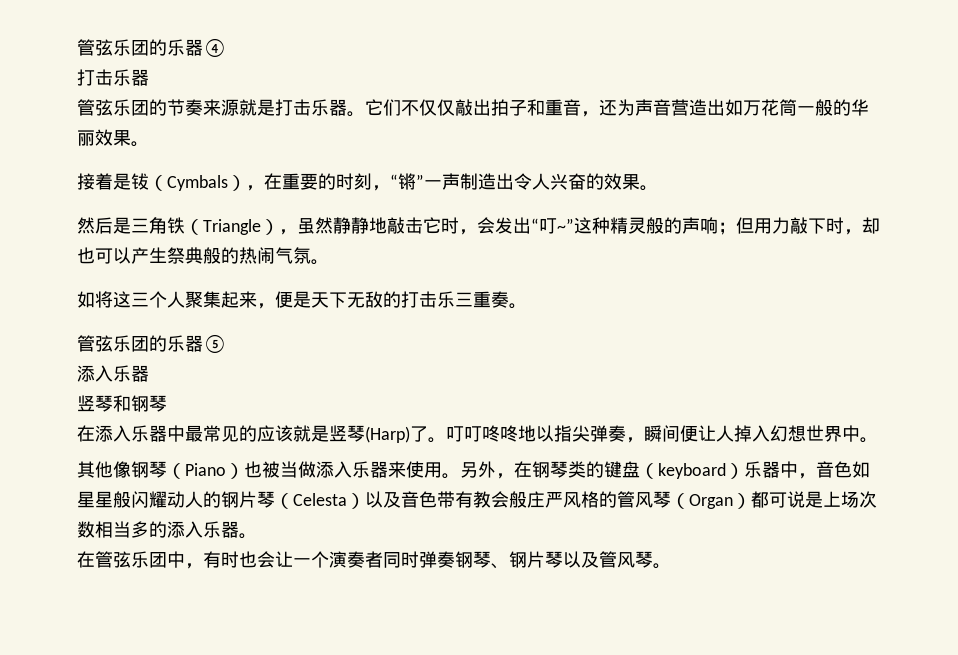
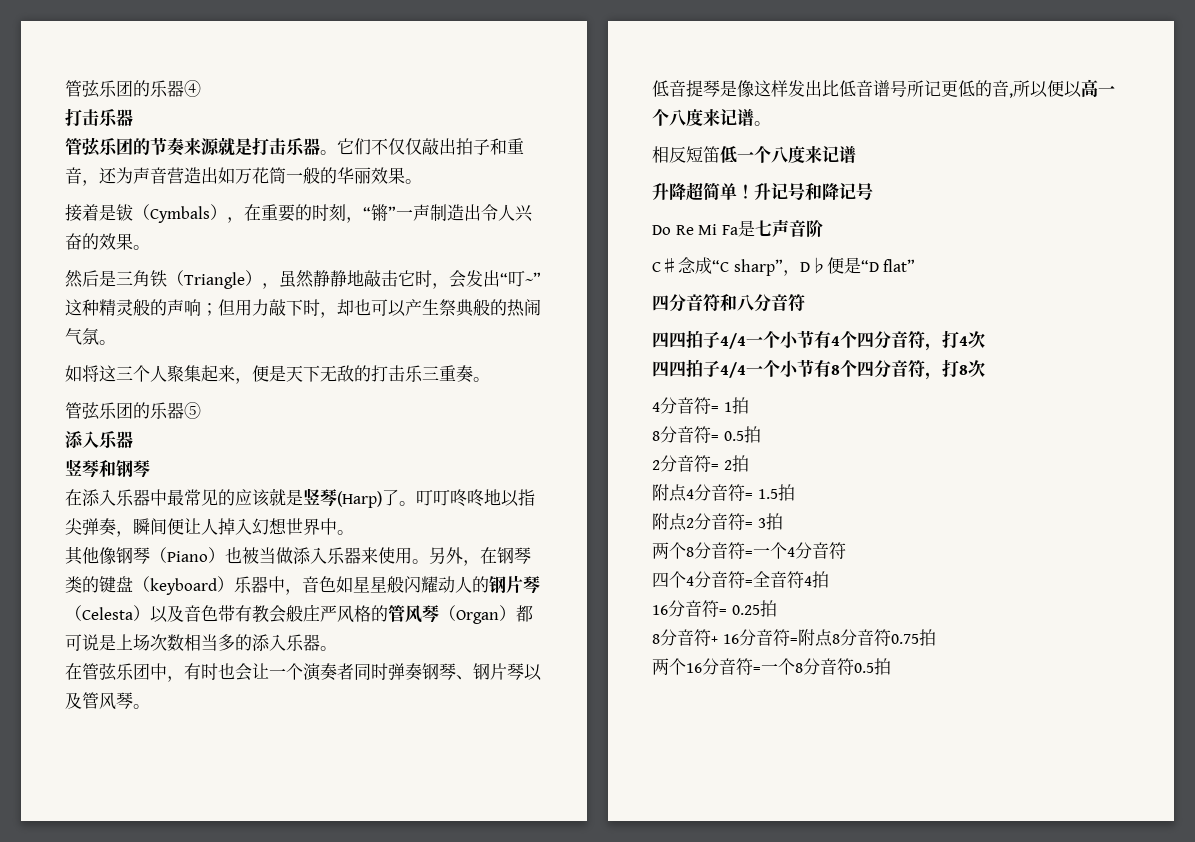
+ 低音提琴是像这样发出比低音谱号所记更低的音,所以便以高一个八度来记谱。
+ 相反短笛低一个八度来记谱
+ 升降超简单！升记号和降记号
+ Do Re Mi Fa是七声音阶
+ C♯念成“C sharp”，D♭便是“D flat”
+ 四分音符和八分音符
+ 四四拍子4/4一个小节有4个四分音符，打4次
+ 四四拍子4/4一个小节有8个四分音符，打8次
+ 4分音符= 1拍
+ 8分音符= 0.5拍
+ 2分音符= 2拍
+ 附点4分音符= 1.5拍
+ 附点2分音符= 3拍
+ 两个8分音符=一个4分音符
+ 四个4分音符=全音符4拍
+ 16分音符= 0.25拍
+ 8分音符+ 16分音符=附点8分音符0.75拍
+ 两个16分音符=一个8分音符0.5拍

